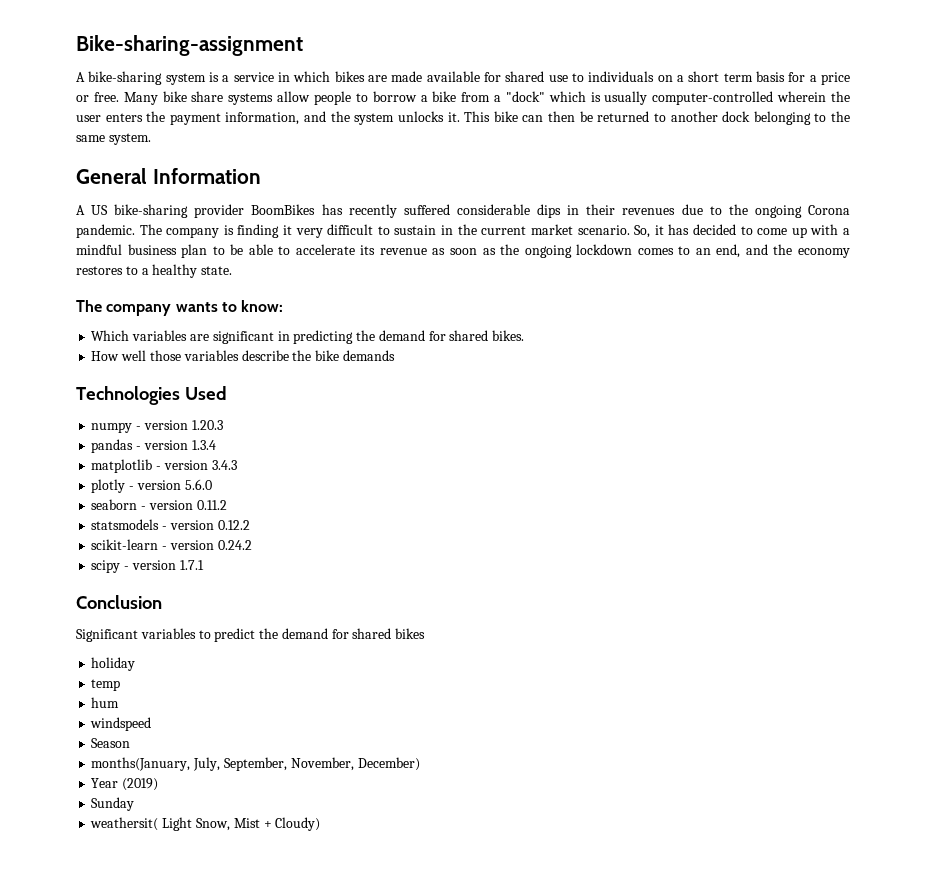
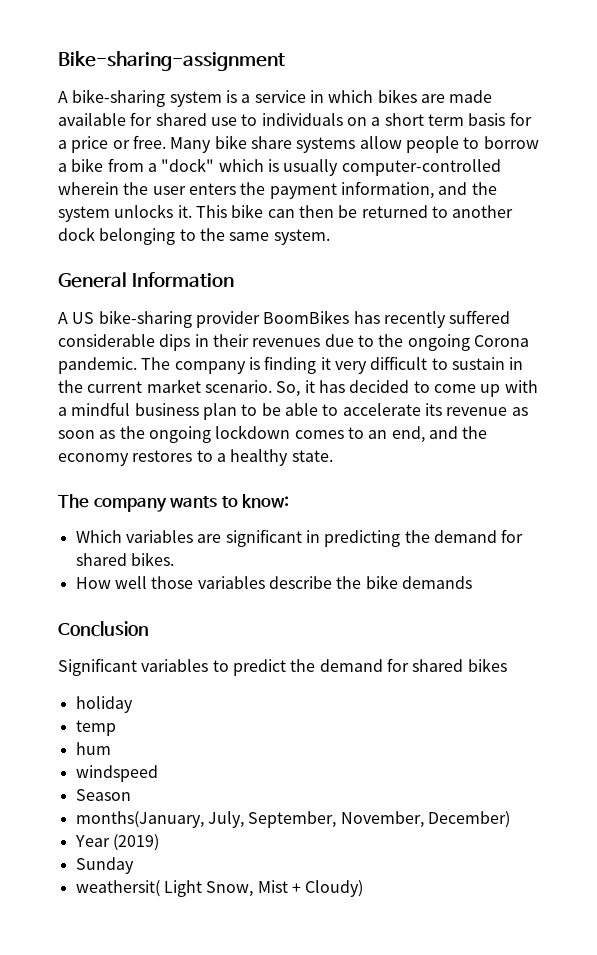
- Technologies Used
- numpy - version 1.20.3
- pandas - version 1.3.4
- matplotlib - version 3.4.3
- plotly - version 5.6.0
- seaborn - version 0.11.2
- statsmodels - version 0.12.2
- scikit-learn - version 0.24.2
- scipy - version 1.7.1

